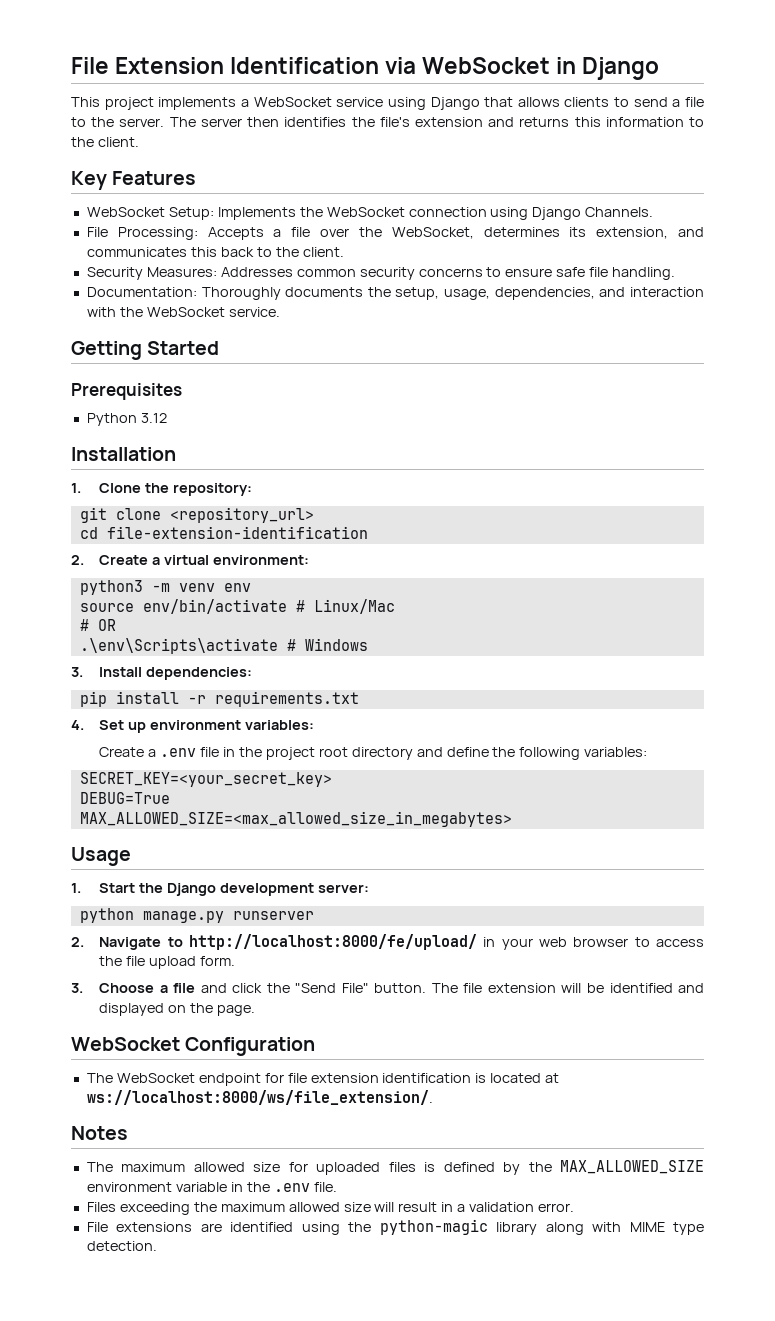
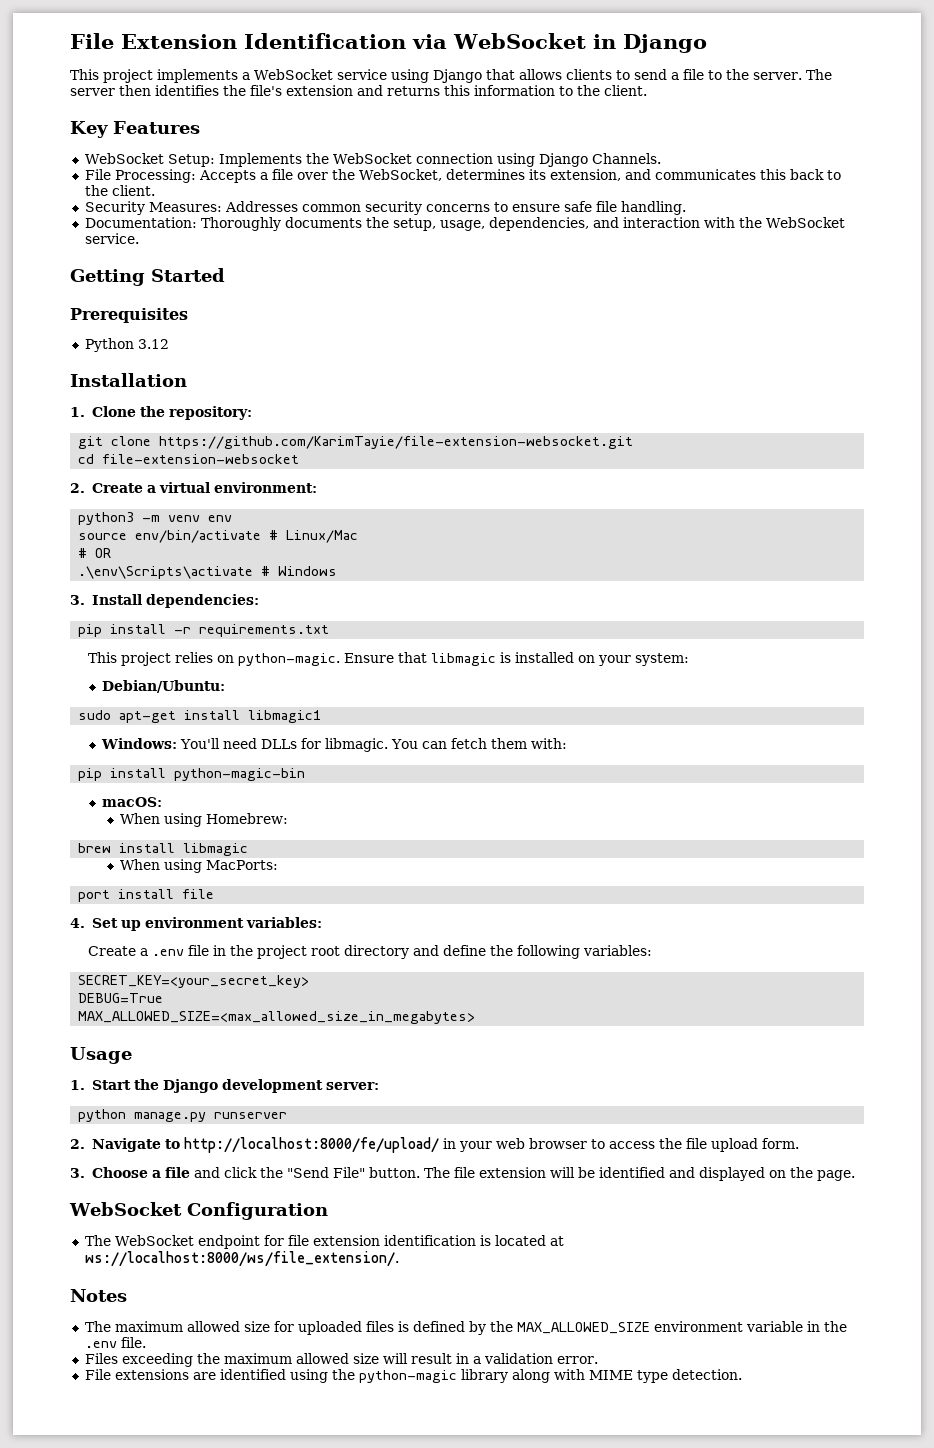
- git clone <repository_url>
+ git clone https://github.com/KarimTayie/file-extension-websocket.git
- cd file-extension-identification
+ cd file-extension-websocket
+ This project relies on python-magic. Ensure that libmagic is installed on your system:
+ Debian/Ubuntu:
+ sudo apt-get install libmagic1
+ Windows: You'll need DLLs for libmagic. You can fetch them with:
+ pip install python-magic-bin
+ macOS:
+ When using Homebrew:
+ brew install libmagic
+ When using MacPorts:
+ port install file

